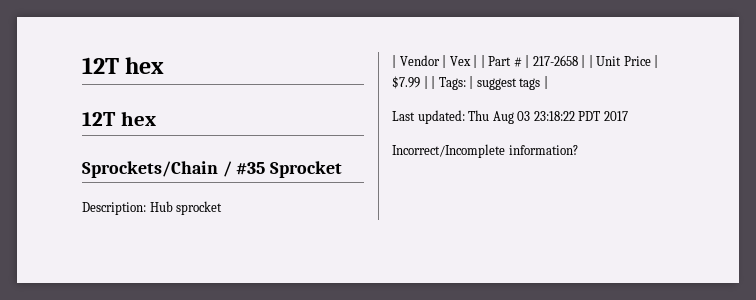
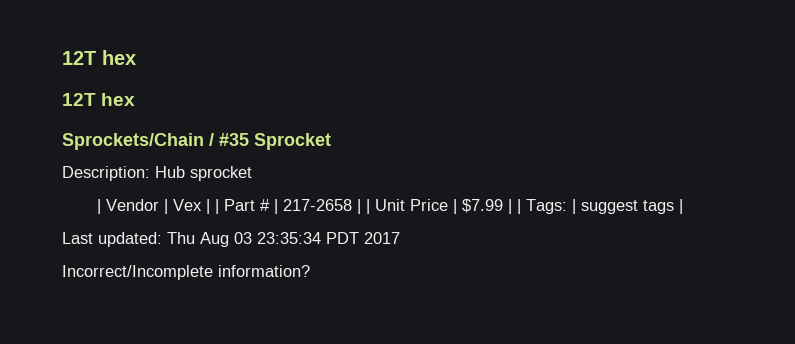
- Last updated: Thu Aug 03 23:18:22 PDT 2017
+ Last updated: Thu Aug 03 23:35:34 PDT 2017

